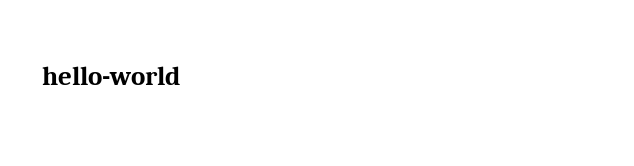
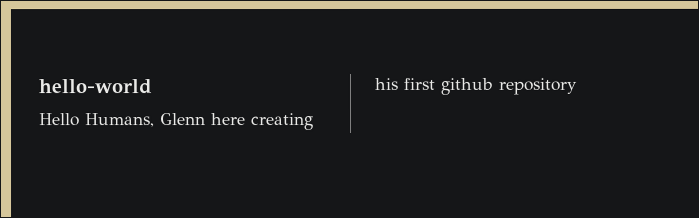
+ Hello Humans, Glenn here creating his first github repository

